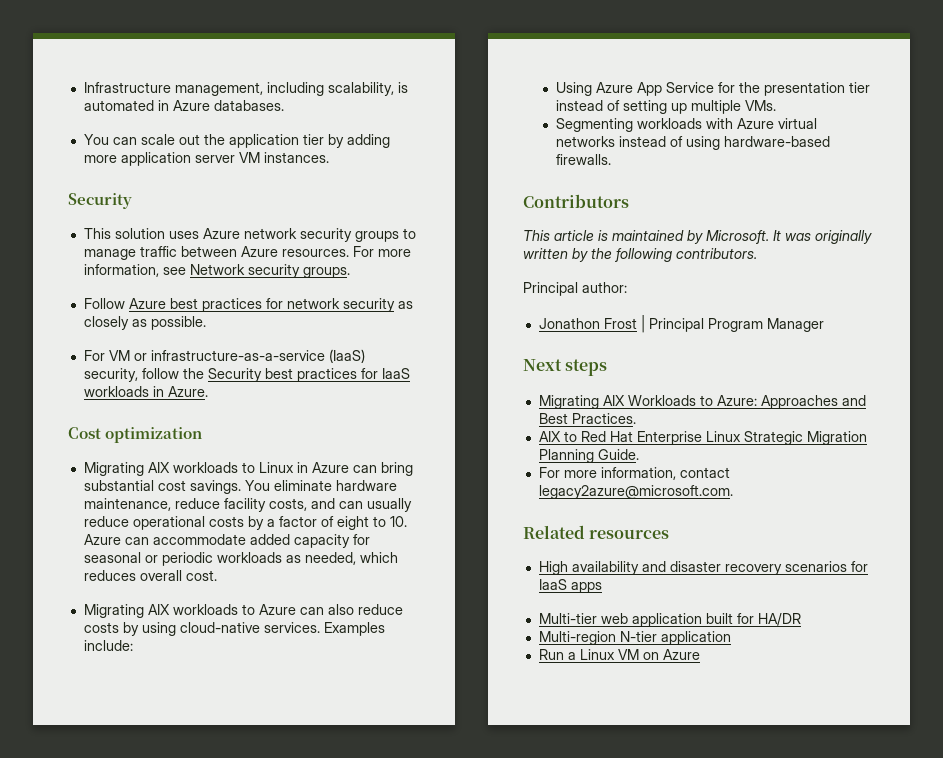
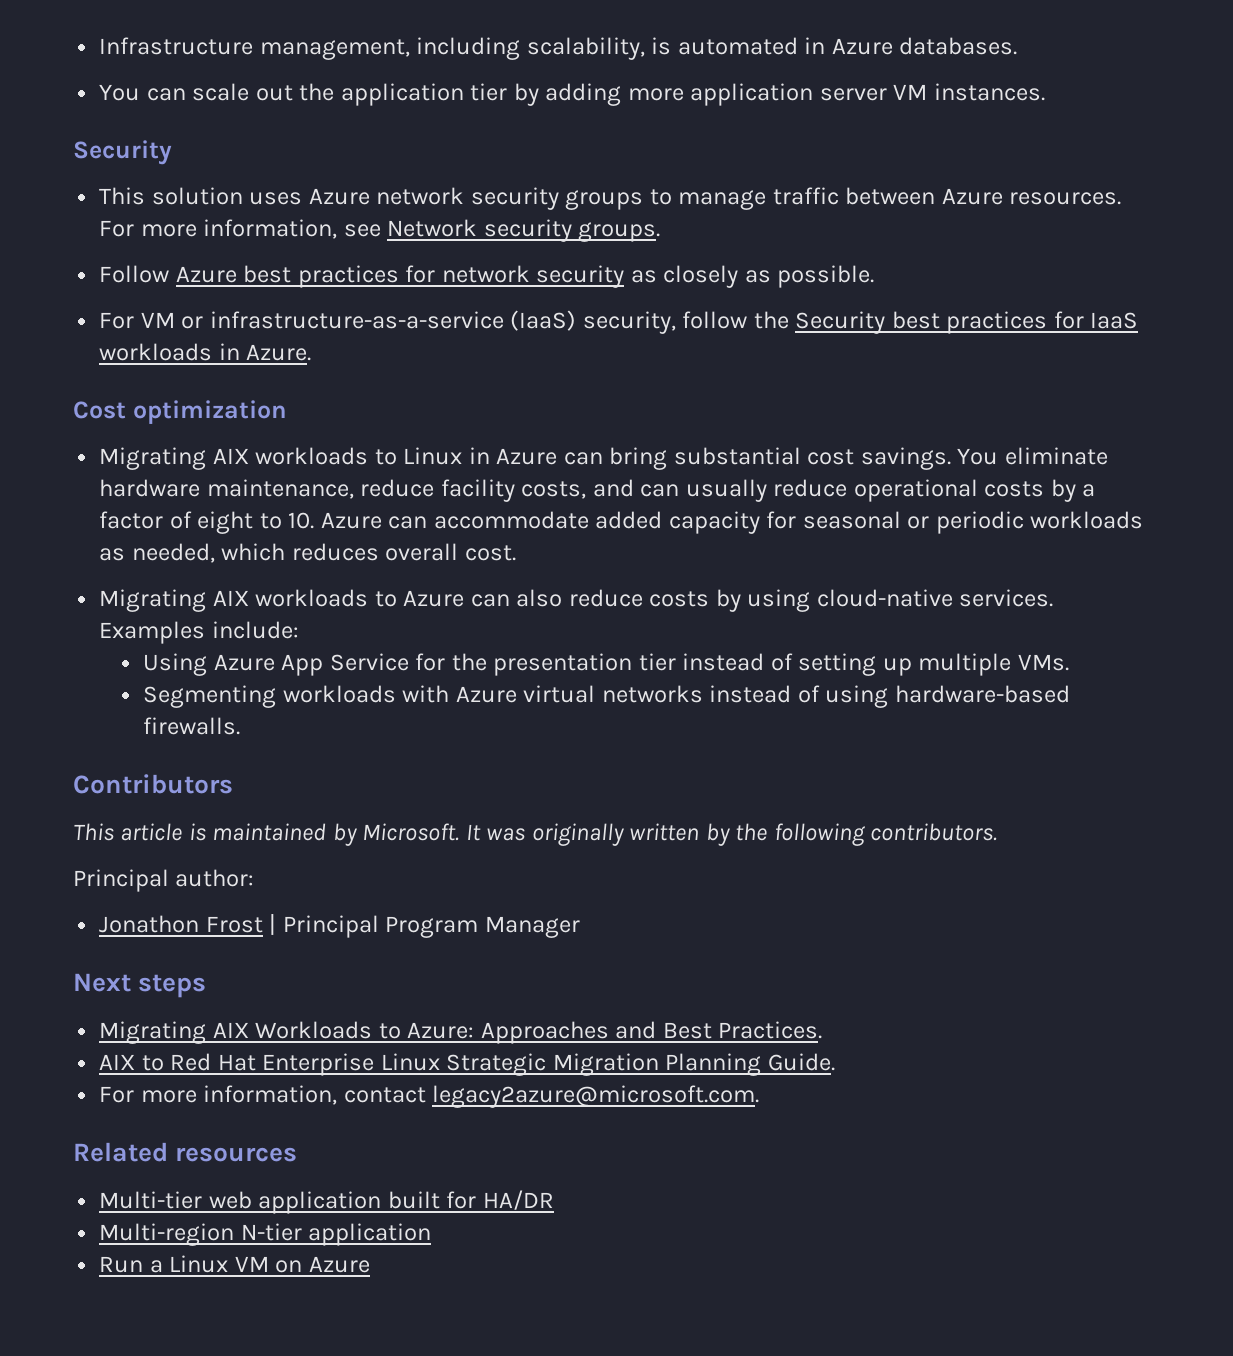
- High availability and disaster recovery scenarios for IaaS apps

